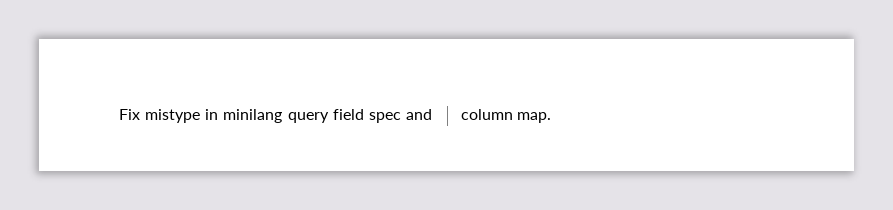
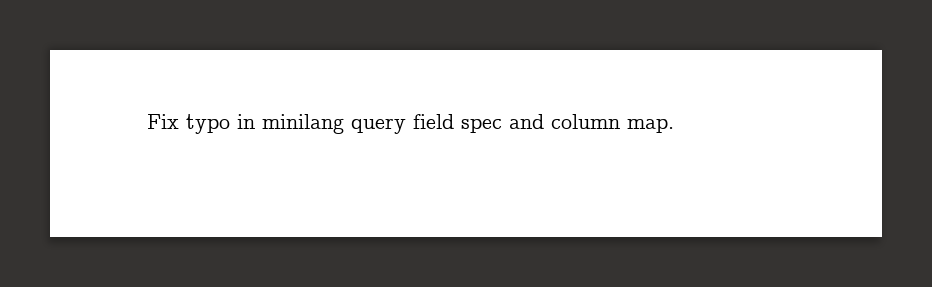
- Fix mistype in minilang query field spec and column map.
+ Fix typo in minilang query field spec and column map.

